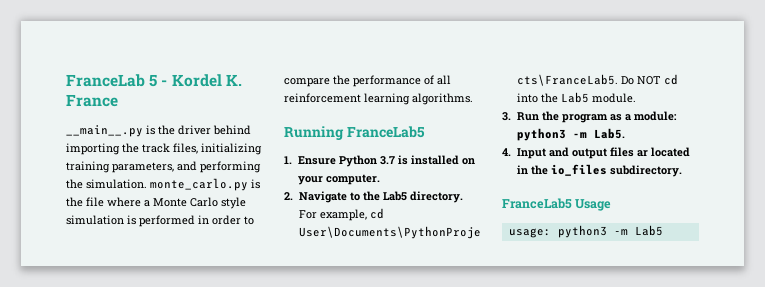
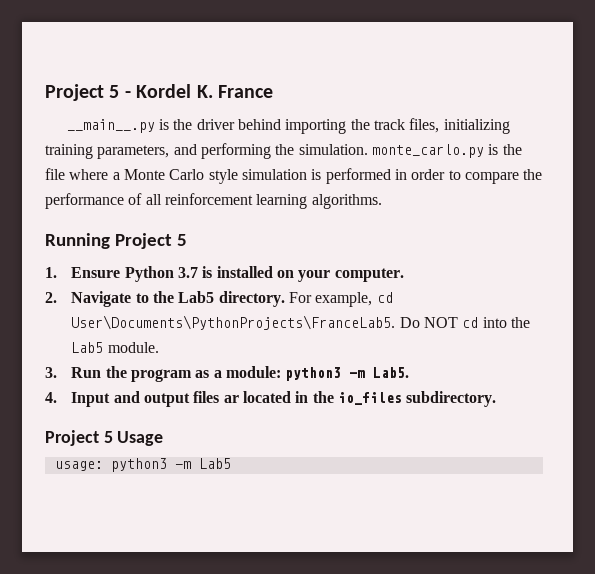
- FranceLab 5 - Kordel K. France
+ Project 5 - Kordel K. France
- Running FranceLab5
+ Running Project 5
- FranceLab5 Usage
+ Project 5 Usage

